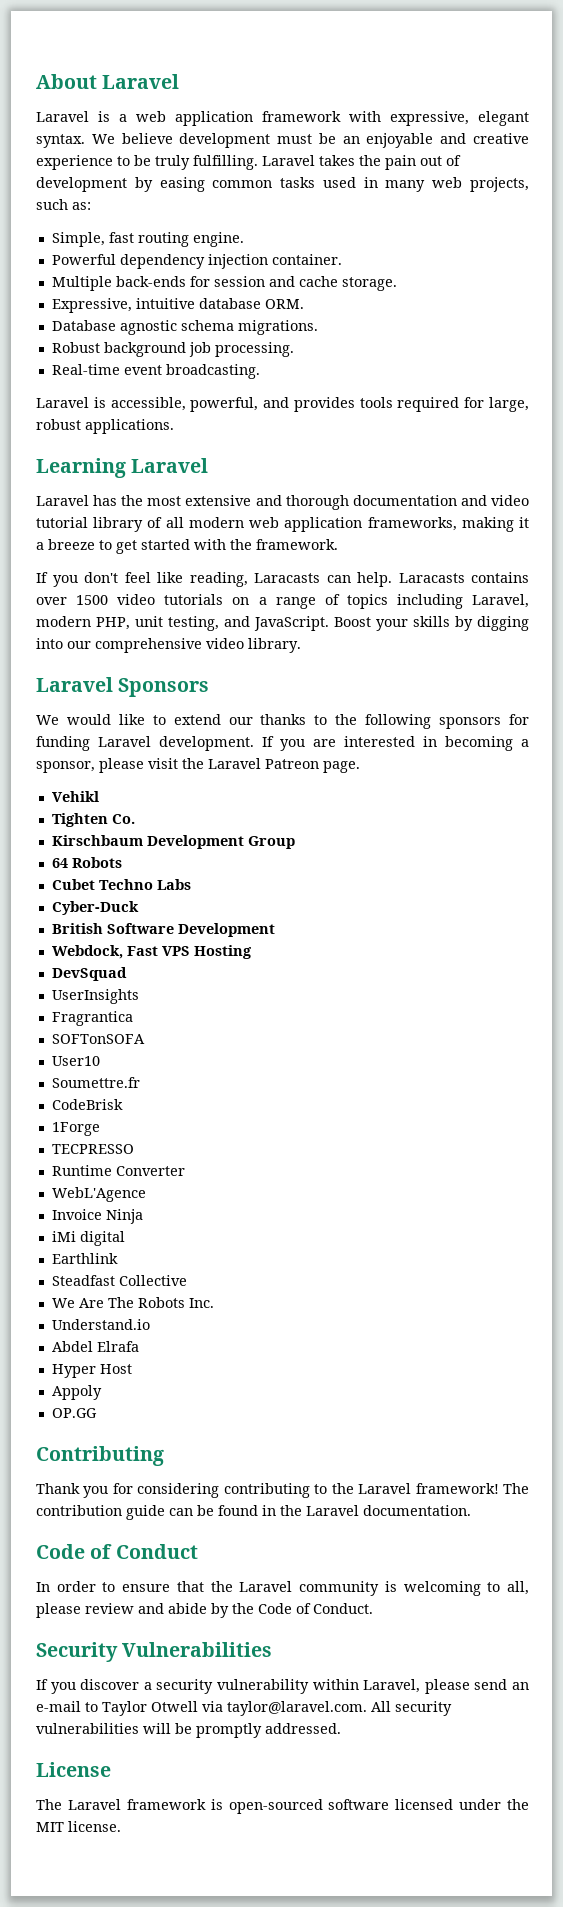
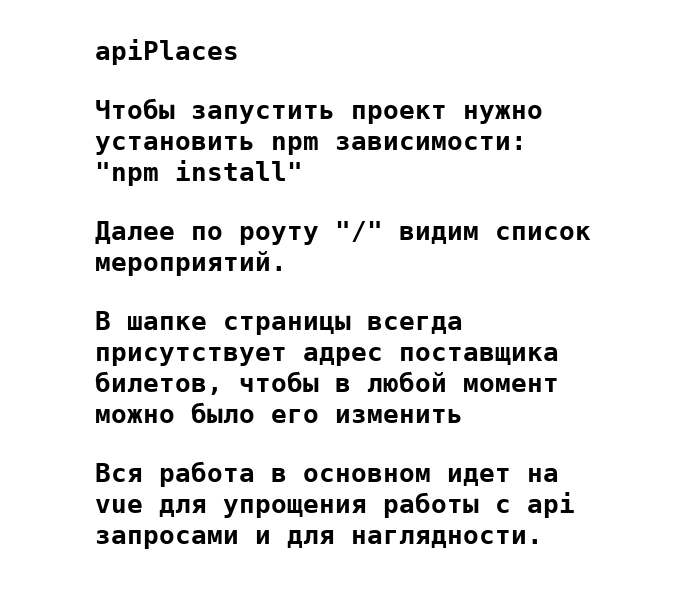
- About Laravel
- Laravel is a web application framework with expressive, elegant syntax. We believe development must be an enjoyable and creative experience to be truly fulfilling. Laravel takes the pain out of development by easing common tasks used in many web projects, such as:
- Simple, fast routing engine.
- Powerful dependency injection container.
- Multiple back-ends for session and cache storage.
- Expressive, intuitive database ORM.
- Database agnostic schema migrations.
- Robust background job processing.
- Real-time event broadcasting.
- Laravel is accessible, powerful, and provides tools required for large, robust applications.
- Learning Laravel
- Laravel has the most extensive and thorough documentation and video tutorial library of all modern web application frameworks, making it a breeze to get started with the framework.
- If you don't feel like reading, Laracasts can help. Laracasts contains over 1500 video tutorials on a range of topics including Laravel, modern PHP, unit testing, and JavaScript. Boost your skills by digging into our comprehensive video library.
- Laravel Sponsors
- We would like to extend our thanks to the following sponsors for funding Laravel development. If you are interested in becoming a sponsor, please visit the Laravel Patreon page.
- Vehikl
- Tighten Co.
- Kirschbaum Development Group
- 64 Robots
- Cubet Techno Labs
- Cyber-Duck
- British Software Development
- Webdock, Fast VPS Hosting
- DevSquad
- UserInsights
- Fragrantica
- SOFTonSOFA
- User10
- Soumettre.fr
- CodeBrisk
- 1Forge
- TECPRESSO
- Runtime Converter
- WebL'Agence
- Invoice Ninja
- iMi digital
- Earthlink
- Steadfast Collective
- We Are The Robots Inc.
- Understand.io
- Abdel Elrafa
- Hyper Host
- Appoly
- OP.GG
- Contributing
- Thank you for considering contributing to the Laravel framework! The contribution guide can be found in the Laravel documentation.
- Code of Conduct
- In order to ensure that the Laravel community is welcoming to all, please review and abide by the Code of Conduct.
- Security Vulnerabilities
- If you discover a security vulnerability within Laravel, please send an e-mail to Taylor Otwell via taylor@laravel.com. All security vulnerabilities will be promptly addressed.
- License
- The Laravel framework is open-sourced software licensed under the MIT license.
+ apiPlaces
+ Чтобы запустить проект нужно установить npm зависимости: "npm install"
+ Далее по роуту "/" видим список мероприятий.
+ В шапке страницы всегда присутствует адрес поставщика билетов, чтобы в любой момент можно было его изменить
+ Вся работа в основном идет на vue для упрощения работы с api запросами и для наглядности.

